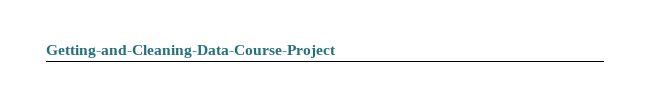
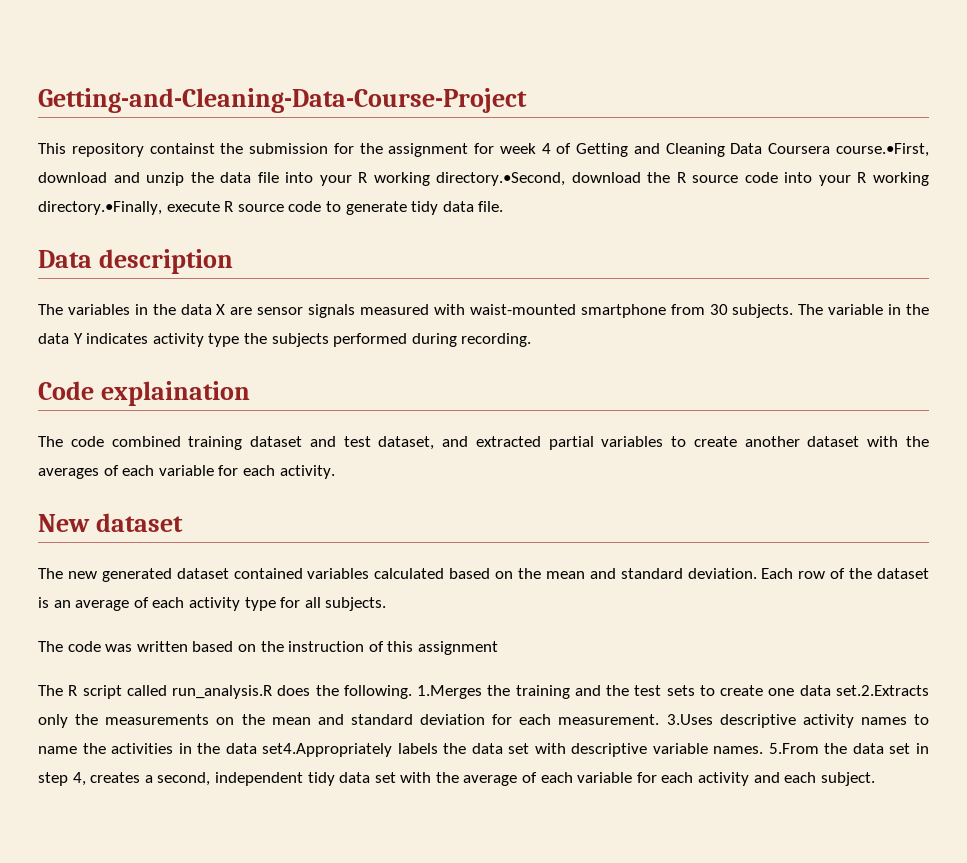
+ This repository containst the submission for the assignment for week 4 of Getting and Cleaning Data Coursera course.•First, download and unzip the data file into your R working directory.•Second, download the R source code into your R working directory.•Finally, execute R source code to generate tidy data file.
+ Data description
+ The variables in the data X are sensor signals measured with waist-mounted smartphone from 30 subjects. The variable in the data Y indicates activity type the subjects performed during recording.
+ Code explaination
+ The code combined training dataset and test dataset, and extracted partial variables to create another dataset with the averages of each variable for each activity.
+ New dataset
+ The new generated dataset contained variables calculated based on the mean and standard deviation. Each row of the dataset is an average of each activity type for all subjects.
+ The code was written based on the instruction of this assignment
+ The R script called run_analysis.R does the following. 1.Merges the training and the test sets to create one data set.2.Extracts only the measurements on the mean and standard deviation for each measurement. 3.Uses descriptive activity names to name the activities in the data set4.Appropriately labels the data set with descriptive variable names. 5.From the data set in step 4, creates a second, independent tidy data set with the average of each variable for each activity and each subject.

